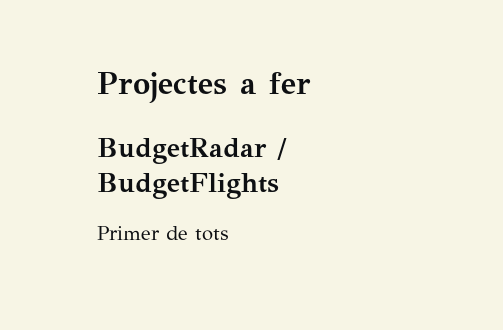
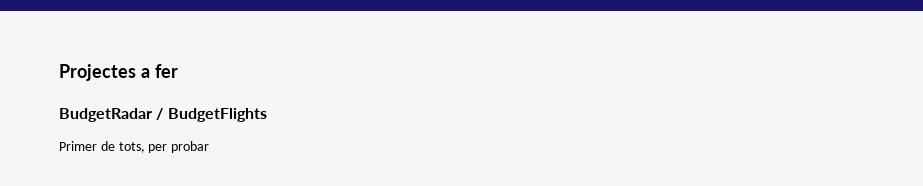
- Primer de tots
+ Primer de tots, per probar

